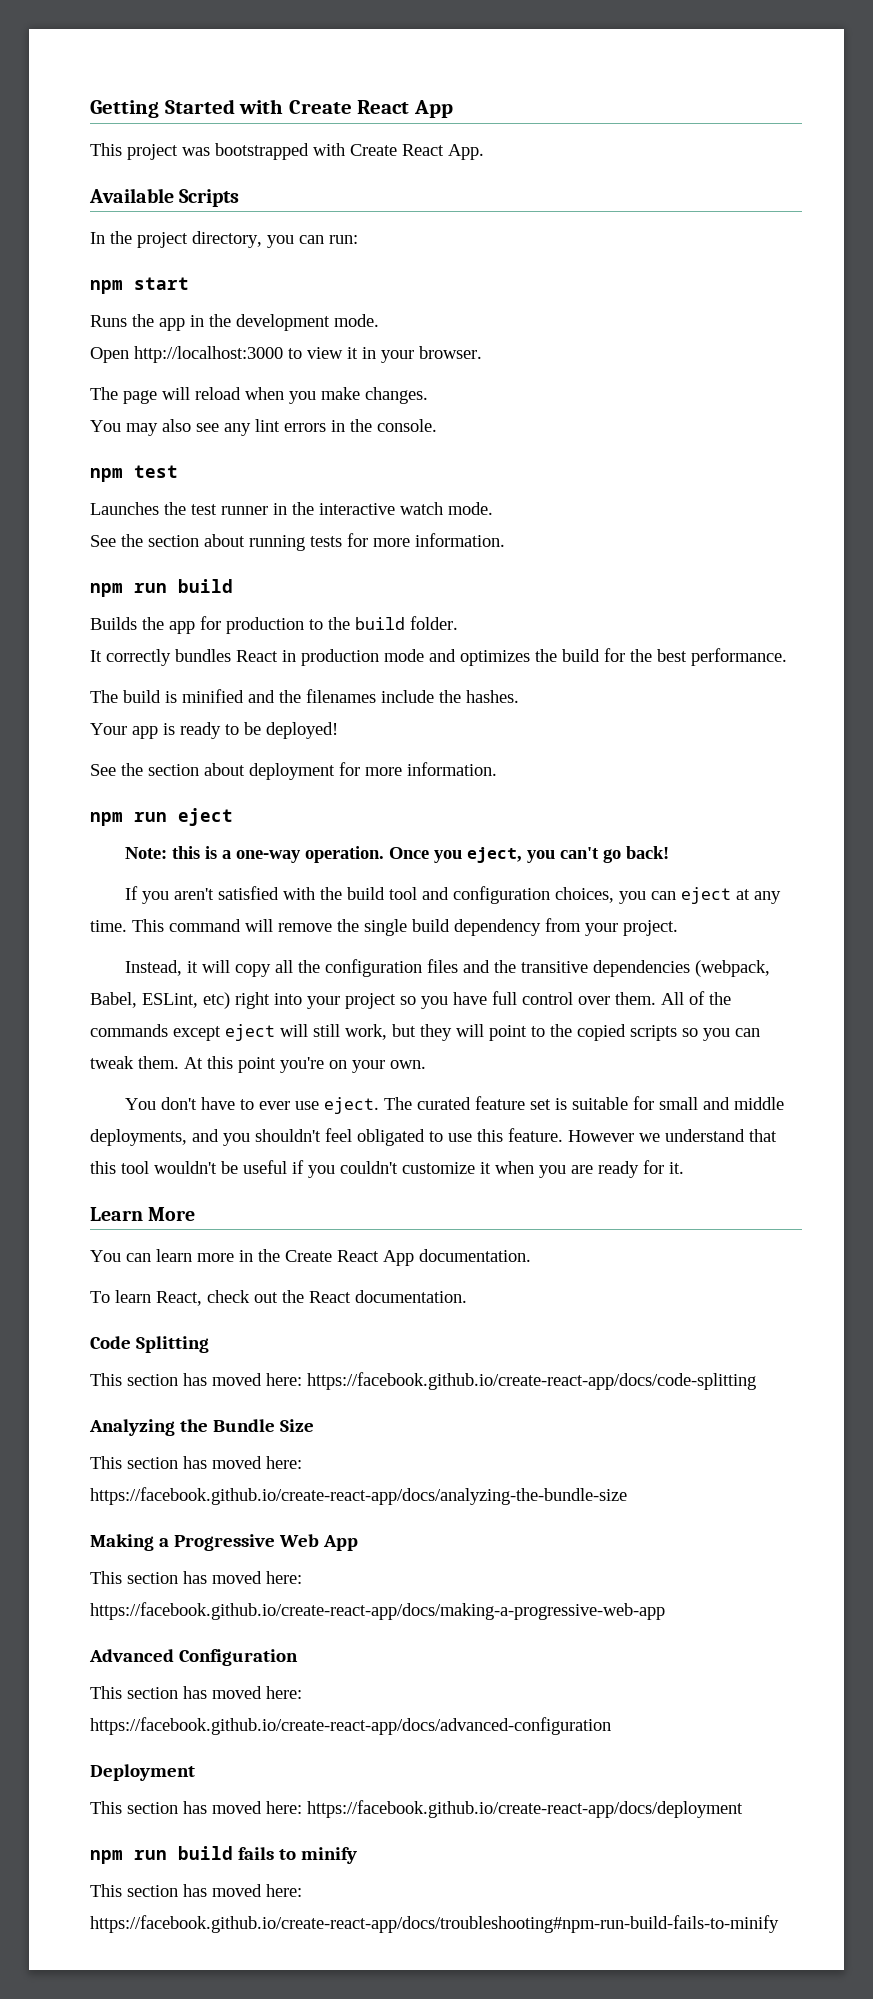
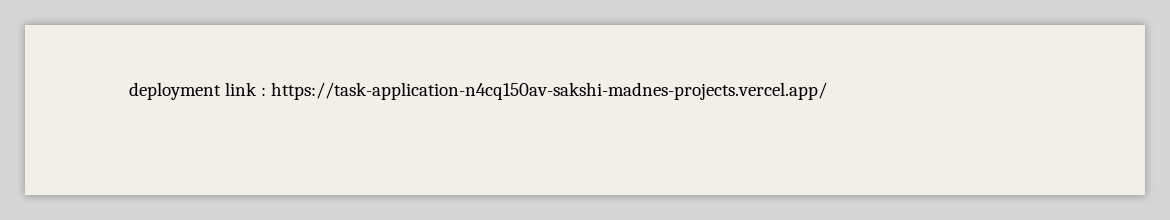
- Getting Started with Create React App
- This project was bootstrapped with Create React App.
- Available Scripts
- In the project directory, you can run:
- npm start
- Runs the app in the development mode.
- Open http://localhost:3000 to view it in your browser.
- The page will reload when you make changes.
- You may also see any lint errors in the console.
- npm test
- Launches the test runner in the interactive watch mode.
- See the section about running tests for more information.
- npm run build
- Builds the app for production to the build folder.
- It correctly bundles React in production mode and optimizes the build for the best performance.
- The build is minified and the filenames include the hashes.
- Your app is ready to be deployed!
- See the section about deployment for more information.
- npm run eject
- Note: this is a one-way operation. Once you eject, you can't go back!
- If you aren't satisfied with the build tool and configuration choices, you can eject at any time. This command will remove the single build dependency from your project.
- Instead, it will copy all the configuration files and the transitive dependencies (webpack, Babel, ESLint, etc) right into your project so you have full control over them. All of the commands except eject will still work, but they will point to the copied scripts so you can tweak them. At this point you're on your own.
- You don't have to ever use eject. The curated feature set is suitable for small and middle deployments, and you shouldn't feel obligated to use this feature. However we understand that this tool wouldn't be useful if you couldn't customize it when you are ready for it.
- Learn More
- You can learn more in the Create React App documentation.
- To learn React, check out the React documentation.
- Code Splitting
- This section has moved here: https://facebook.github.io/create-react-app/docs/code-splitting
- Analyzing the Bundle Size
- This section has moved here: https://facebook.github.io/create-react-app/docs/analyzing-the-bundle-size
- Making a Progressive Web App
- This section has moved here: https://facebook.github.io/create-react-app/docs/making-a-progressive-web-app
- Advanced Configuration
- This section has moved here: https://facebook.github.io/create-react-app/docs/advanced-configuration
- Deployment
- This section has moved here: https://facebook.github.io/create-react-app/docs/deployment
- npm run build fails to minify
- This section has moved here: https://facebook.github.io/create-react-app/docs/troubleshooting#npm-run-build-fails-to-minify
+ deployment link : https://task-application-n4cq150av-sakshi-madnes-projects.vercel.app/

